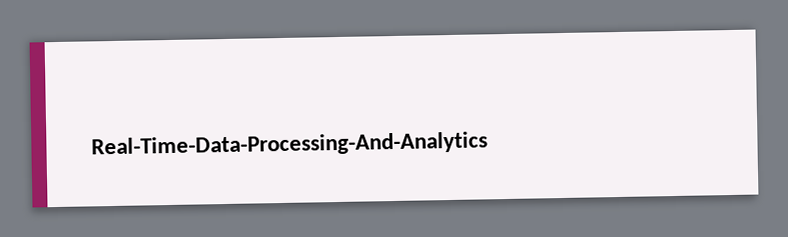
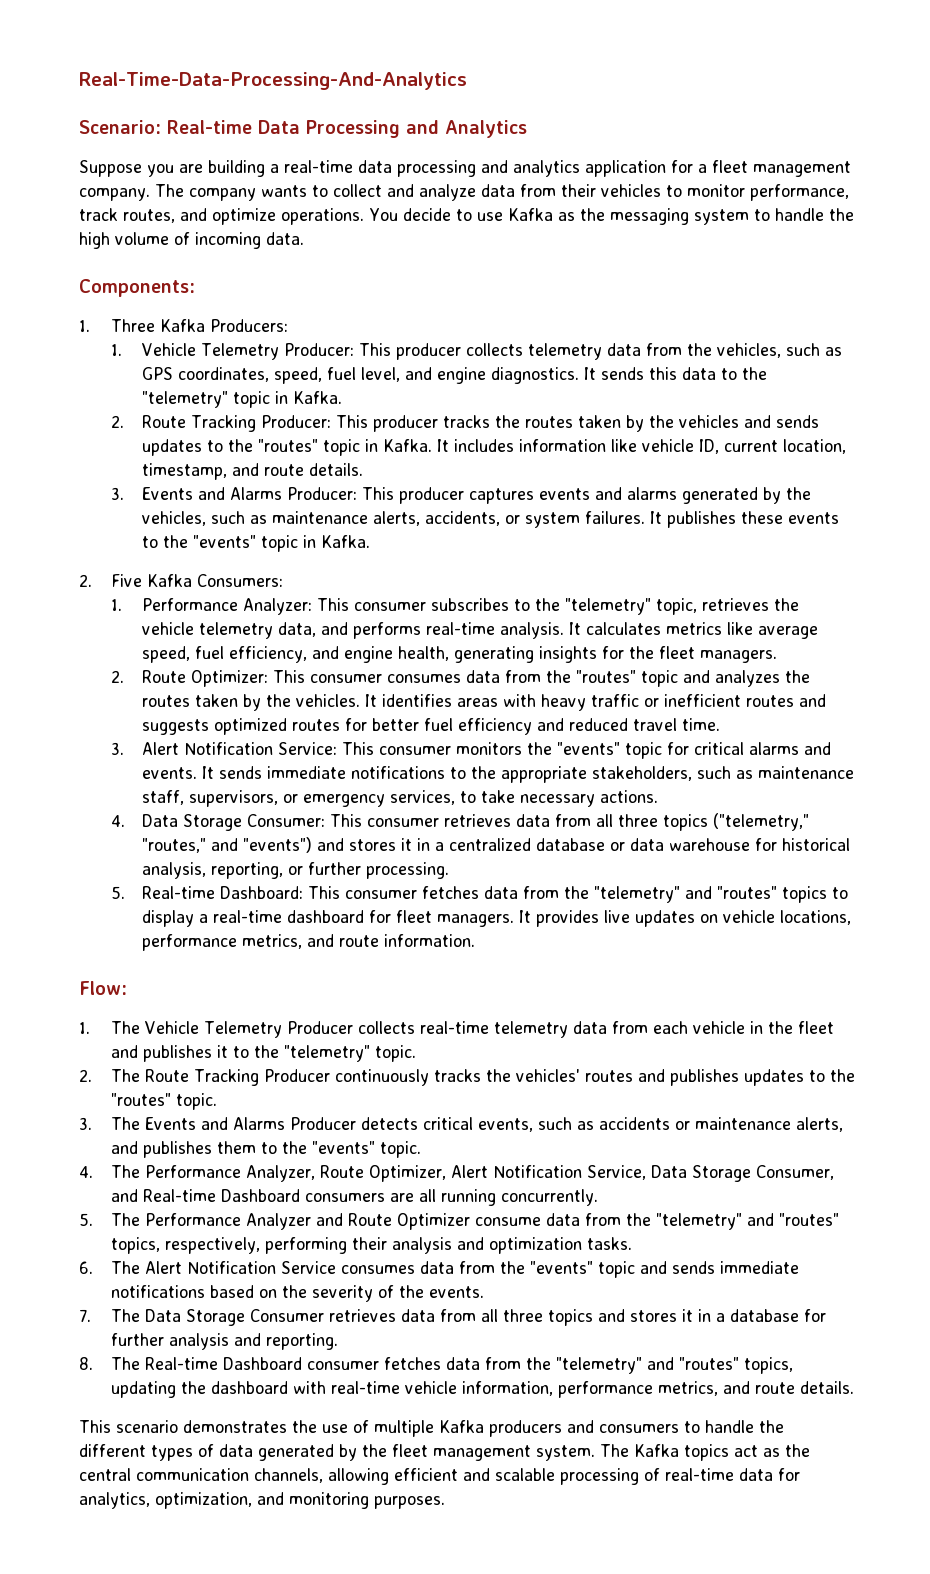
+ Scenario: Real-time Data Processing and Analytics
+ Suppose you are building a real-time data processing and analytics application for a fleet management company. The company wants to collect and analyze data from their vehicles to monitor performance, track routes, and optimize operations. You decide to use Kafka as the messaging system to handle the high volume of incoming data.
+ Components:
+ 1. Three Kafka Producers:
+ 1. Vehicle Telemetry Producer: This producer collects telemetry data from the vehicles, such as GPS coordinates, speed, fuel level, and engine diagnostics. It sends this data to the "telemetry" topic in Kafka.
+ 2. Route Tracking Producer: This producer tracks the routes taken by the vehicles and sends updates to the "routes" topic in Kafka. It includes information like vehicle ID, current location, timestamp, and route details.
+ 3. Events and Alarms Producer: This producer captures events and alarms generated by the vehicles, such as maintenance alerts, accidents, or system failures. It publishes these events to the "events" topic in Kafka.
+ 2. Five Kafka Consumers:
+ 1. Performance Analyzer: This consumer subscribes to the "telemetry" topic, retrieves the vehicle telemetry data, and performs real-time analysis. It calculates metrics like average speed, fuel efficiency, and engine health, generating insights for the fleet managers.
+ 2. Route Optimizer: This consumer consumes data from the "routes" topic and analyzes the routes taken by the vehicles. It identifies areas with heavy traffic or inefficient routes and suggests optimized routes for better fuel efficiency and reduced travel time.
+ 3. Alert Notification Service: This consumer monitors the "events" topic for critical alarms and events. It sends immediate notifications to the appropriate stakeholders, such as maintenance staff, supervisors, or emergency services, to take necessary actions.
+ 4. Data Storage Consumer: This consumer retrieves data from all three topics ("telemetry," "routes," and "events") and stores it in a centralized database or data warehouse for historical analysis, reporting, or further processing.
+ 5. Real-time Dashboard: This consumer fetches data from the "telemetry" and "routes" topics to display a real-time dashboard for fleet managers. It provides live updates on vehicle locations, performance metrics, and route information.
+ Flow:
+ 1. The Vehicle Telemetry Producer collects real-time telemetry data from each vehicle in the fleet and publishes it to the "telemetry" topic.
+ 2. The Route Tracking Producer continuously tracks the vehicles' routes and publishes updates to the "routes" topic.
+ 3. The Events and Alarms Producer detects critical events, such as accidents or maintenance alerts, and publishes them to the "events" topic.
+ 4. The Performance Analyzer, Route Optimizer, Alert Notification Service, Data Storage Consumer, and Real-time Dashboard consumers are all running concurrently.
+ 5. The Performance Analyzer and Route Optimizer consume data from the "telemetry" and "routes" topics, respectively, performing their analysis and optimization tasks.
+ 6. The Alert Notification Service consumes data from the "events" topic and sends immediate notifications based on the severity of the events.
+ 7. The Data Storage Consumer retrieves data from all three topics and stores it in a database for further analysis and reporting.
+ 8. The Real-time Dashboard consumer fetches data from the "telemetry" and "routes" topics, updating the dashboard with real-time vehicle information, performance metrics, and route details.
+ This scenario demonstrates the use of multiple Kafka producers and consumers to handle the different types of data generated by the fleet management system. The Kafka topics act as the central communication channels, allowing efficient and scalable processing of real-time data for analytics, optimization, and monitoring purposes.

